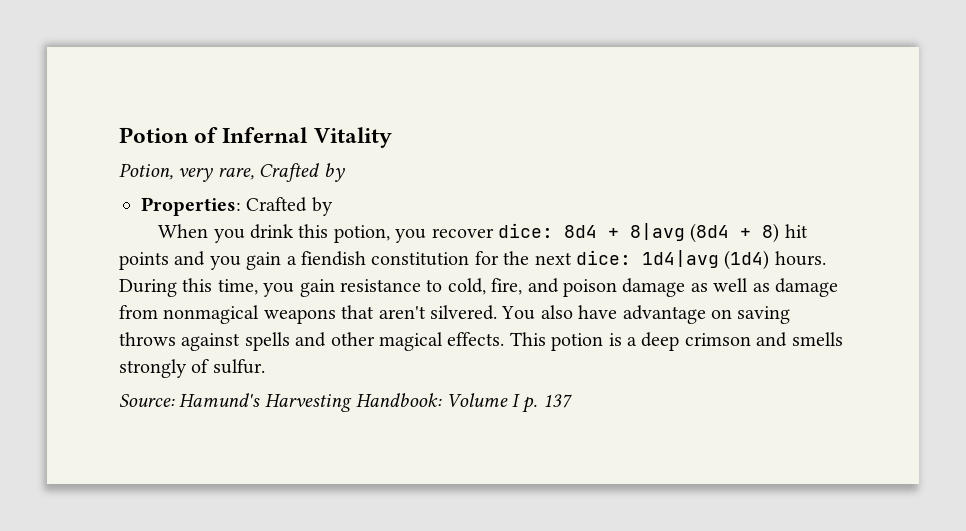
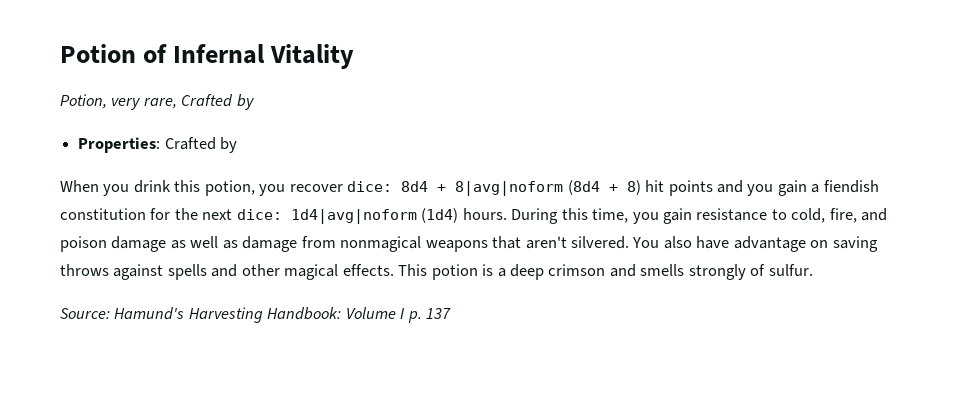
- When you drink this potion, you recover dice: 8d4 + 8|avg (8d4 + 8) hit points and you gain a fiendish constitution for the next dice: 1d4|avg (1d4) hours.
+ When you drink this potion, you recover dice: 8d4 + 8|avg|noform (8d4 + 8) hit points and you gain a fiendish constitution for the next dice: 1d4|avg|noform (1d4) hours.

